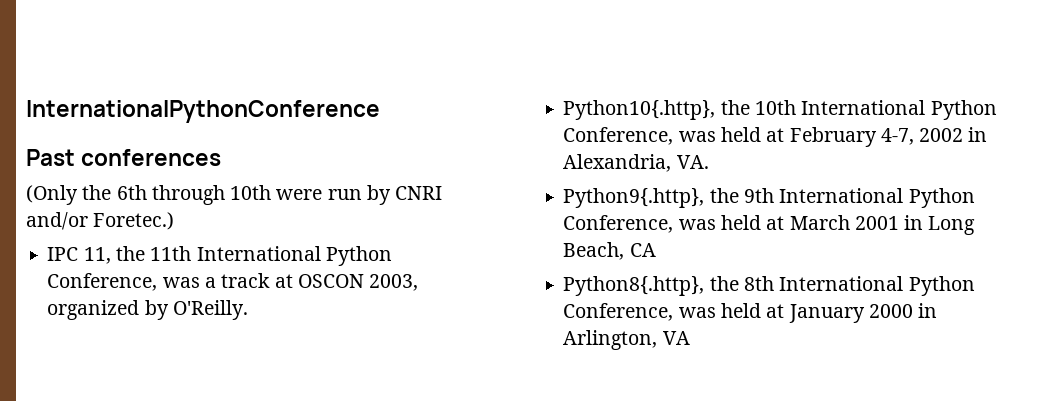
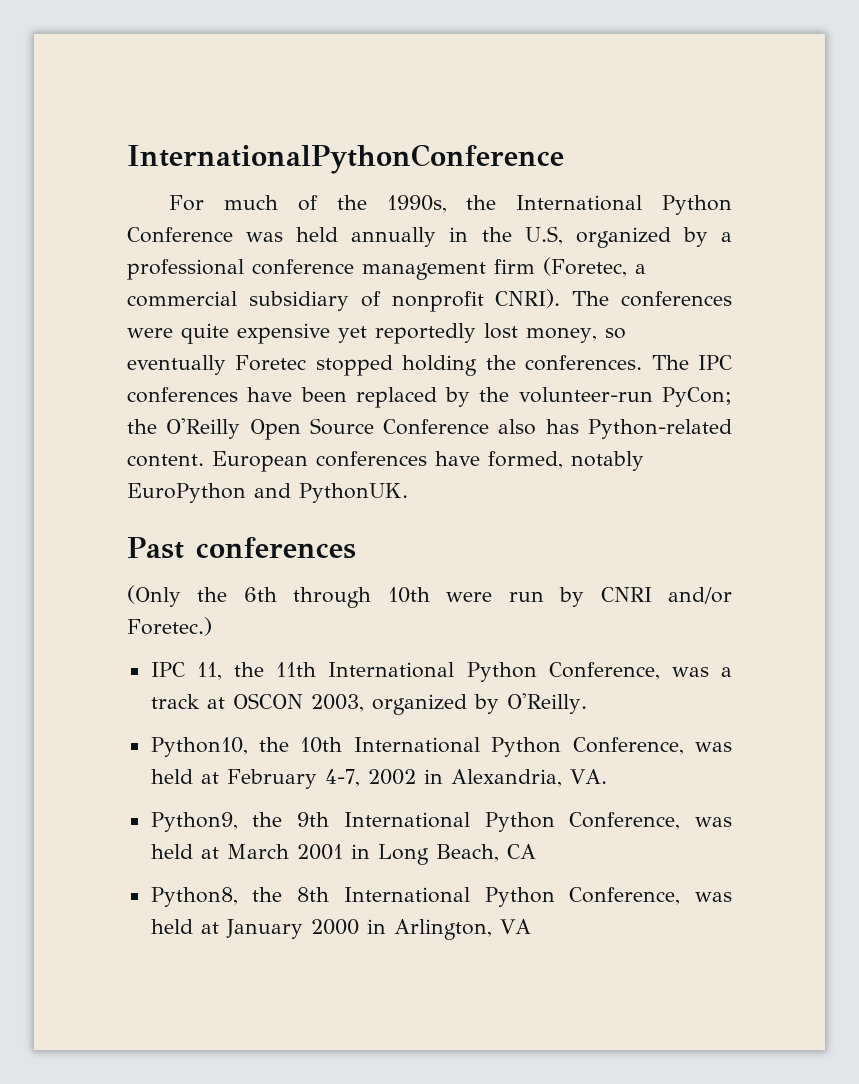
+ For much of the 1990s, the International Python Conference was held annually in the U.S, organized by a professional conference management firm (Foretec, a commercial subsidiary of nonprofit CNRI). The conferences were quite expensive yet reportedly lost money, so eventually Foretec stopped holding the conferences. The IPC conferences have been replaced by the volunteer-run PyCon; the O'Reilly Open Source Conference also has Python-related content. European conferences have formed, notably EuroPython and PythonUK.
- Python10{.http}, the 10th International Python Conference, was held at February 4-7, 2002 in Alexandria, VA.
+ Python10, the 10th International Python Conference, was held at February 4-7, 2002 in Alexandria, VA.
- Python9{.http}, the 9th International Python Conference, was held at March 2001 in Long Beach, CA
+ Python9, the 9th International Python Conference, was held at March 2001 in Long Beach, CA
- Python8{.http}, the 8th International Python Conference, was held at January 2000 in Arlington, VA
+ Python8, the 8th International Python Conference, was held at January 2000 in Arlington, VA

